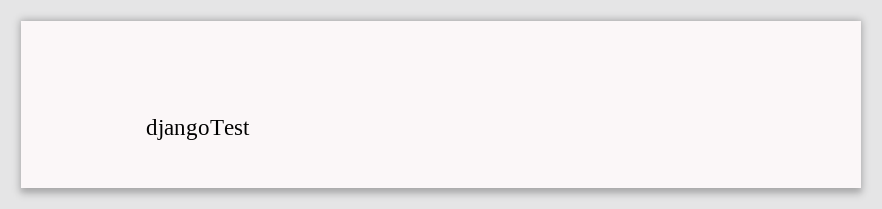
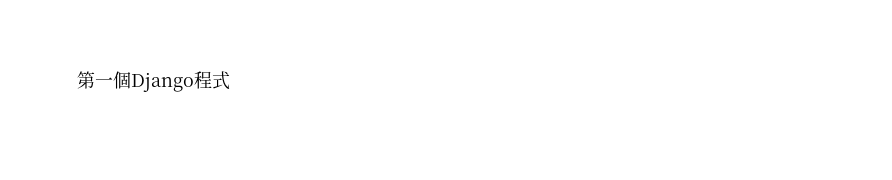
- djangoTest
+ 第一個Django程式

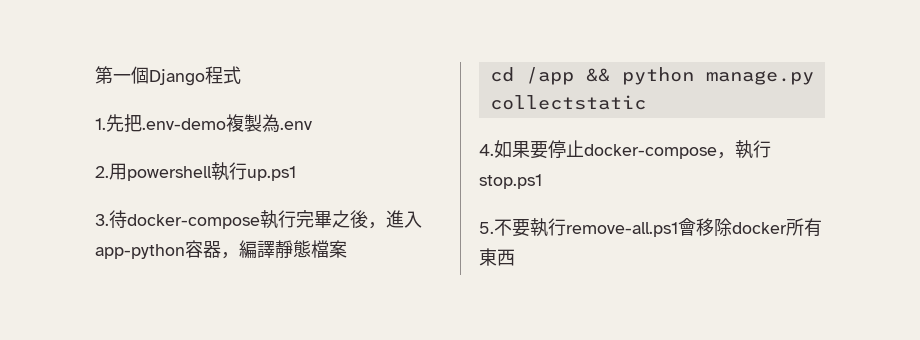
+ 1.先把.env-demo複製為.env
+ 2.用powershell執行up.ps1
+ 3.待docker-compose執行完畢之後，進入app-python容器，編譯靜態檔案
+ cd /app && python manage.py collectstatic
+ 4.如果要停止docker-compose，執行stop.ps1
+ 5.不要執行remove-all.ps1會移除docker所有東西

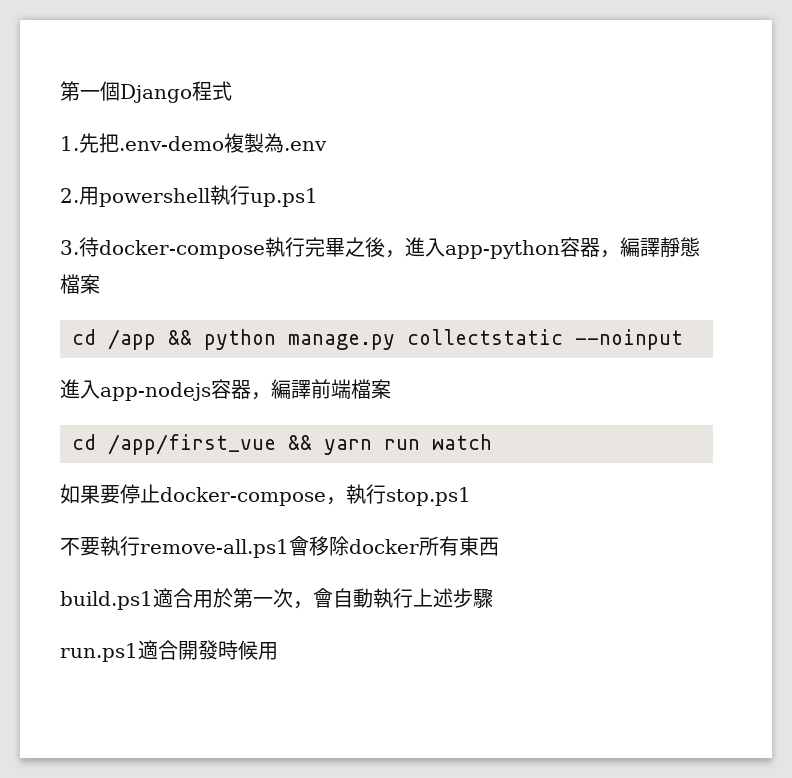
- cd /app && python manage.py collectstatic
- 4.如果要停止docker-compose，執行stop.ps1
+ cd /app && python manage.py collectstatic --noinput
+ 進入app-nodejs容器，編譯前端檔案
+ cd /app/first_vue && yarn run watch
+ 如果要停止docker-compose，執行stop.ps1
- 5.不要執行remove-all.ps1會移除docker所有東西
+ 不要執行remove-all.ps1會移除docker所有東西
+ build.ps1適合用於第一次，會自動執行上述步驟
+ run.ps1適合開發時候用

